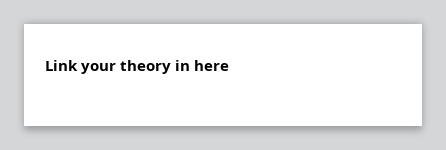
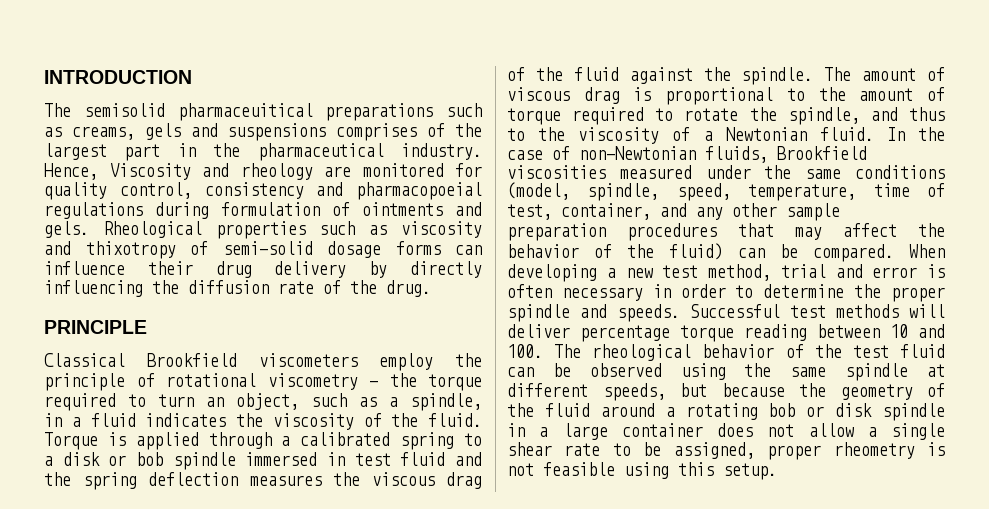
- Link your theory in here
+ INTRODUCTION
+ The semisolid pharmaceuitical preparations such as creams, gels and suspensions comprises of the largest part in the pharmaceutical industry. Hence, Viscosity and rheology are monitored for quality control, consistency and pharmacopoeial regulations during formulation of ointments and gels. Rheological properties such as viscosity and thixotropy of semi-solid dosage forms can influence their drug delivery by directly influencing the diffusion rate of the drug.
+ PRINCIPLE
+ Classical Brookfield viscometers employ the principle of rotational viscometry - the torque required to turn an object, such as a spindle, in a fluid indicates the viscosity of the fluid. Torque is applied through a calibrated spring to a disk or bob spindle immersed in test fluid and the spring deflection measures the viscous drag of the fluid against the spindle. The amount of viscous drag is proportional to the amount of torque required to rotate the spindle, and thus to the viscosity of a Newtonian fluid. In the case of non-Newtonian fluids, Brookfield viscosities measured under the same conditions (model, spindle, speed, temperature, time of test, container, and any other sample preparation procedures that may affect the behavior of the fluid) can be compared. When developing a new test method, trial and error is often necessary in order to determine the proper spindle and speeds. Successful test methods will deliver percentage torque reading between 10 and 100. The rheological behavior of the test fluid can be observed using the same spindle at different speeds, but because the geometry of the fluid around a rotating bob or disk spindle in a large container does not allow a single shear rate to be assigned, proper rheometry is not feasible using this setup.

